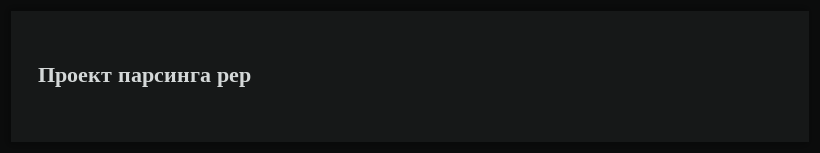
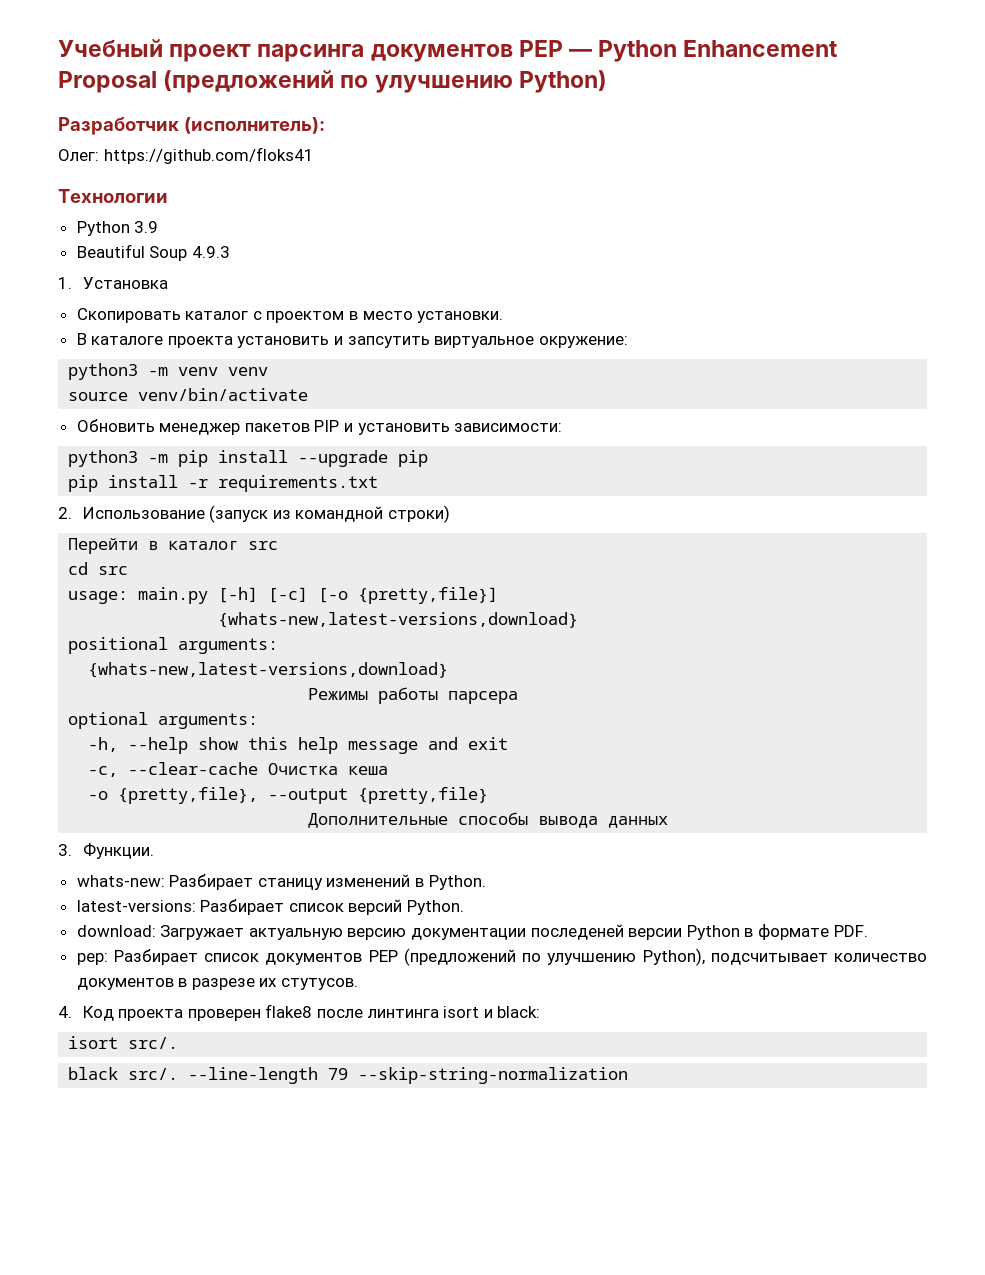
- Проект парсинга pep
+ Учебный проект парсинга документов PEP — Python Enhancement Proposal (предложений по улучшению Python)
+ Разработчик (исполнитель):
+ Олег: https://github.com/floks41
+ Технологии
+ Python 3.9
+ Beautiful Soup 4.9.3
+ 1. Установка
+ Скопировать каталог с проектом в место установки.
+ В каталоге проекта установить и запсутить виртуальное окружение:
+ python3 -m venv venv
+ source venv/bin/activate
+ Обновить менеджер пакетов PIP и установить зависимости:
+ python3 -m pip install --upgrade pip
+ pip install -r requirements.txt
+ 2. Использование (запуск из командной строки)
+ Перейти в каталог src
+ cd src
+ usage: main.py [-h] [-c] [-o {pretty,file}]
+ {whats-new,latest-versions,download}
+ positional arguments:
+ {whats-new,latest-versions,download}
+ Режимы работы парсера
+ optional arguments:
+ -h, --help show this help message and exit
+ -c, --clear-cache Очистка кеша
+ -o {pretty,file}, --output {pretty,file}
+ Дополнительные способы вывода данных
+ 3. Функции.
+ whats-new: Разбирает станицу изменений в Python.
+ latest-versions: Разбирает список версий Python.
+ download: Загружает актуальную версию документации последеней версии Python в формате PDF.
+ pep: Разбирает список документов PEP (предложений по улучшению Python), подсчитывает количество документов в разрезе их стутусов.
+ 4. Код проекта проверен flake8 после линтинга isort и black:
+ isort src/.
+ black src/. --line-length 79 --skip-string-normalization

